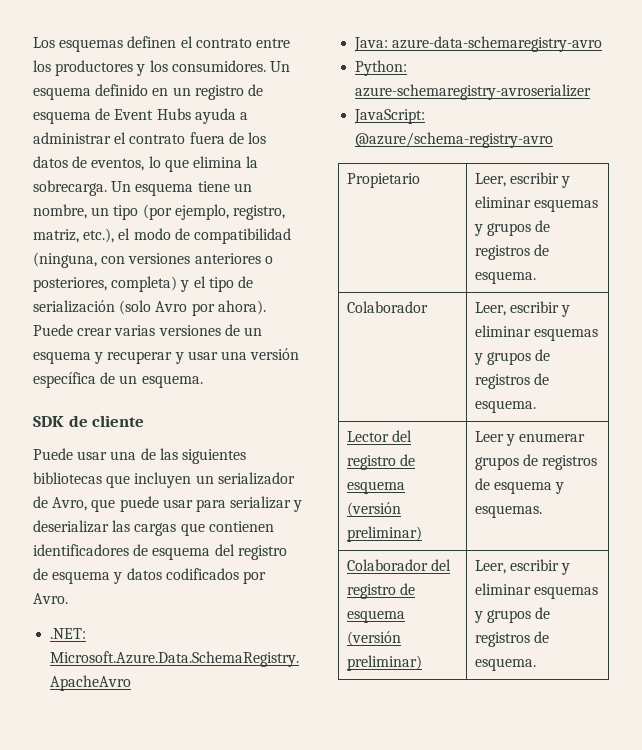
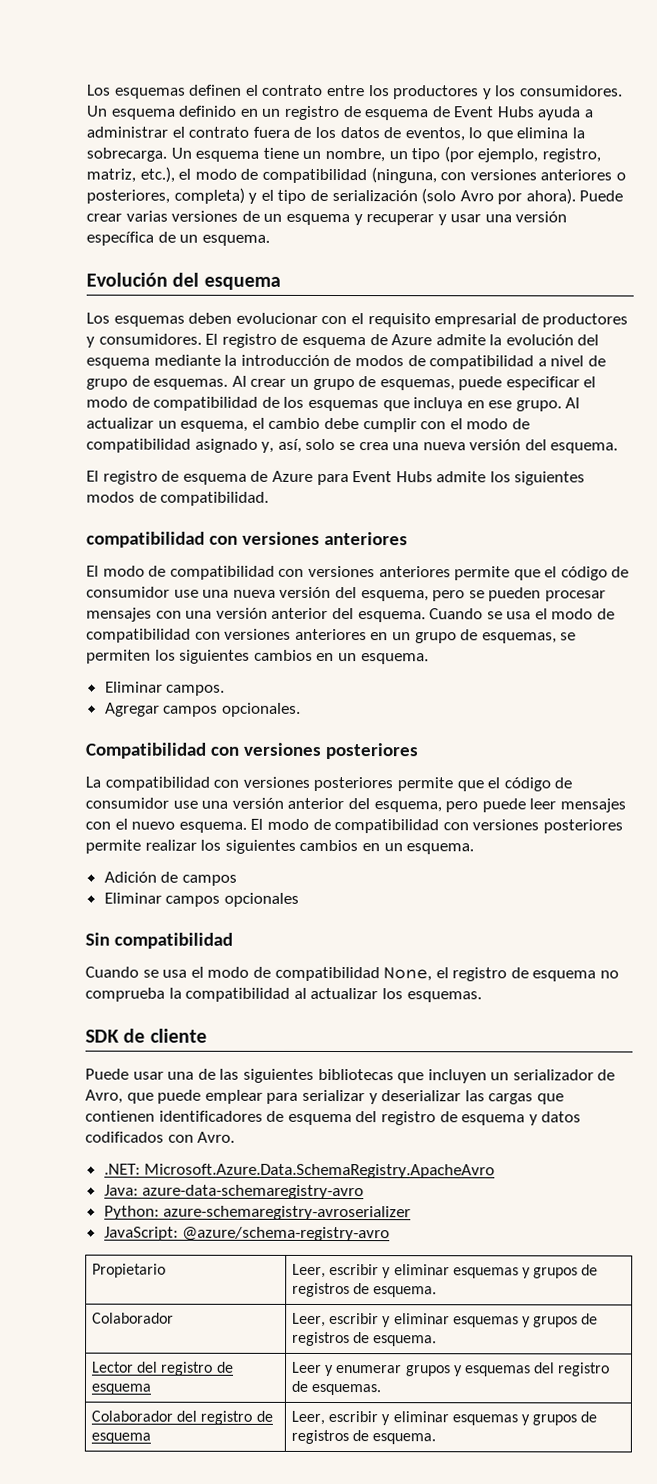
+ Evolución del esquema
+ Los esquemas deben evolucionar con el requisito empresarial de productores y consumidores. El registro de esquema de Azure admite la evolución del esquema mediante la introducción de modos de compatibilidad a nivel de grupo de esquemas. Al crear un grupo de esquemas, puede especificar el modo de compatibilidad de los esquemas que incluya en ese grupo. Al actualizar un esquema, el cambio debe cumplir con el modo de compatibilidad asignado y, así, solo se crea una nueva versión del esquema.
+ El registro de esquema de Azure para Event Hubs admite los siguientes modos de compatibilidad.
+ compatibilidad con versiones anteriores
+ El modo de compatibilidad con versiones anteriores permite que el código de consumidor use una nueva versión del esquema, pero se pueden procesar mensajes con una versión anterior del esquema. Cuando se usa el modo de compatibilidad con versiones anteriores en un grupo de esquemas, se permiten los siguientes cambios en un esquema.
+ Eliminar campos.
+ Agregar campos opcionales.
+ Compatibilidad con versiones posteriores
+ La compatibilidad con versiones posteriores permite que el código de consumidor use una versión anterior del esquema, pero puede leer mensajes con el nuevo esquema. El modo de compatibilidad con versiones posteriores permite realizar los siguientes cambios en un esquema.
+ Adición de campos
+ Eliminar campos opcionales
+ Sin compatibilidad
+ Cuando se usa el modo de compatibilidad None, el registro de esquema no comprueba la compatibilidad al actualizar los esquemas.
- Puede usar una de las siguientes bibliotecas que incluyen un serializador de Avro, que puede usar para serializar y deserializar las cargas que contienen identificadores de esquema del registro de esquema y datos codificados por Avro.
+ Puede usar una de las siguientes bibliotecas que incluyen un serializador de Avro, que puede emplear para serializar y deserializar las cargas que contienen identificadores de esquema del registro de esquema y datos codificados con Avro.
- Lector del registro de esquema (versión preliminar) | Leer y enumerar grupos de registros de esquema y esquemas.
+ Lector del registro de esquema | Leer y enumerar grupos y esquemas del registro de esquemas.
- Colaborador del registro de esquema (versión preliminar) | Leer, escribir y eliminar esquemas y grupos de registros de esquema.
+ Colaborador del registro de esquema | Leer, escribir y eliminar esquemas y grupos de registros de esquema.

